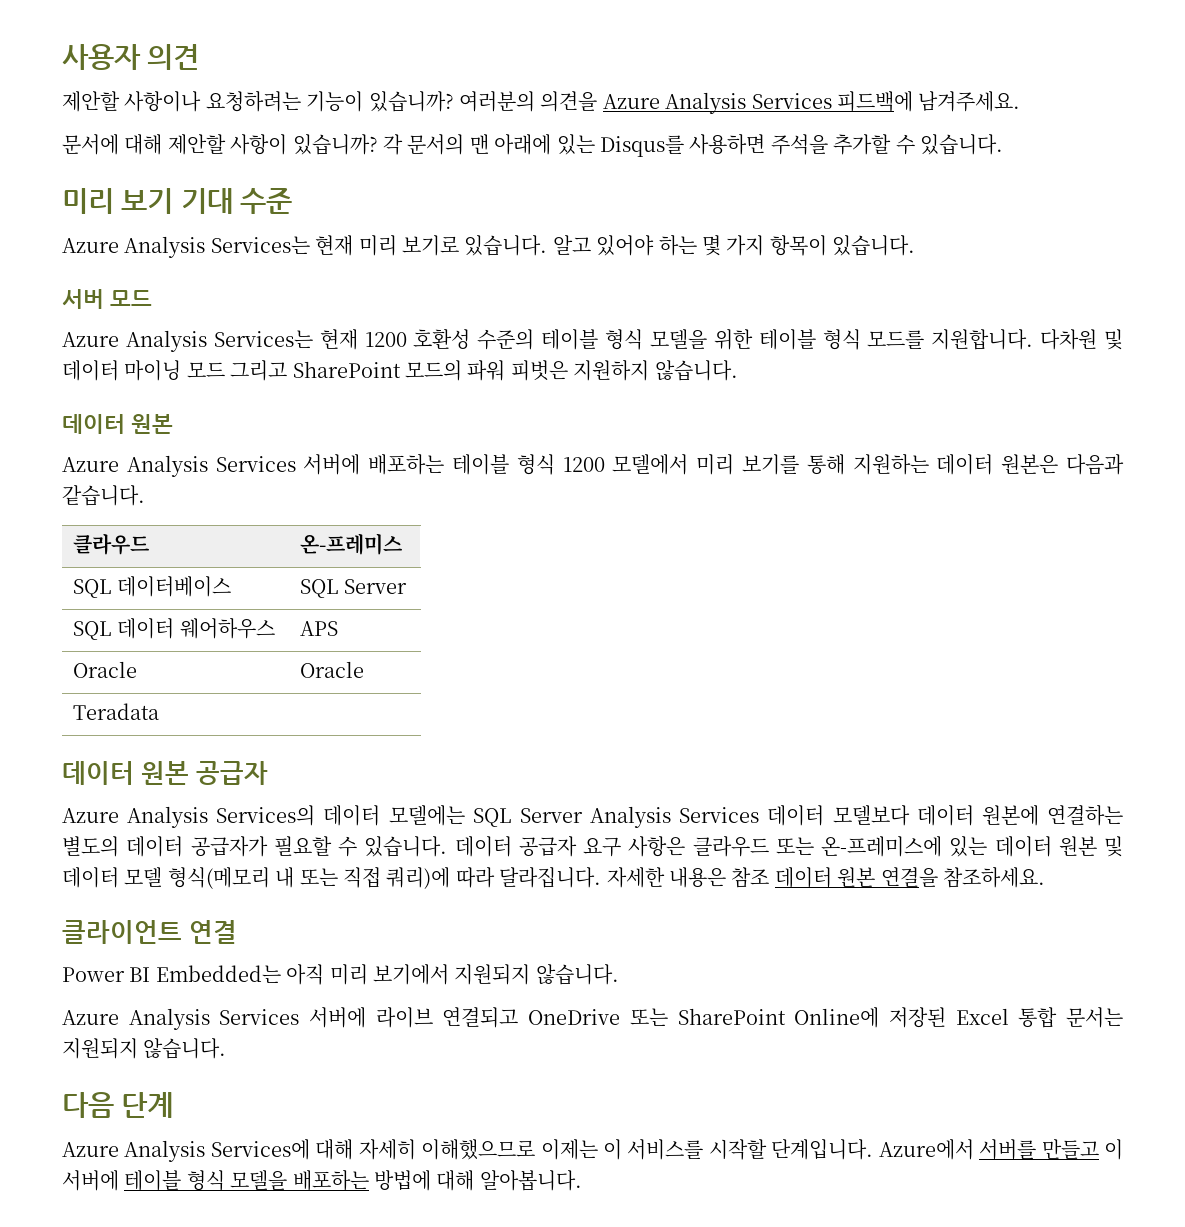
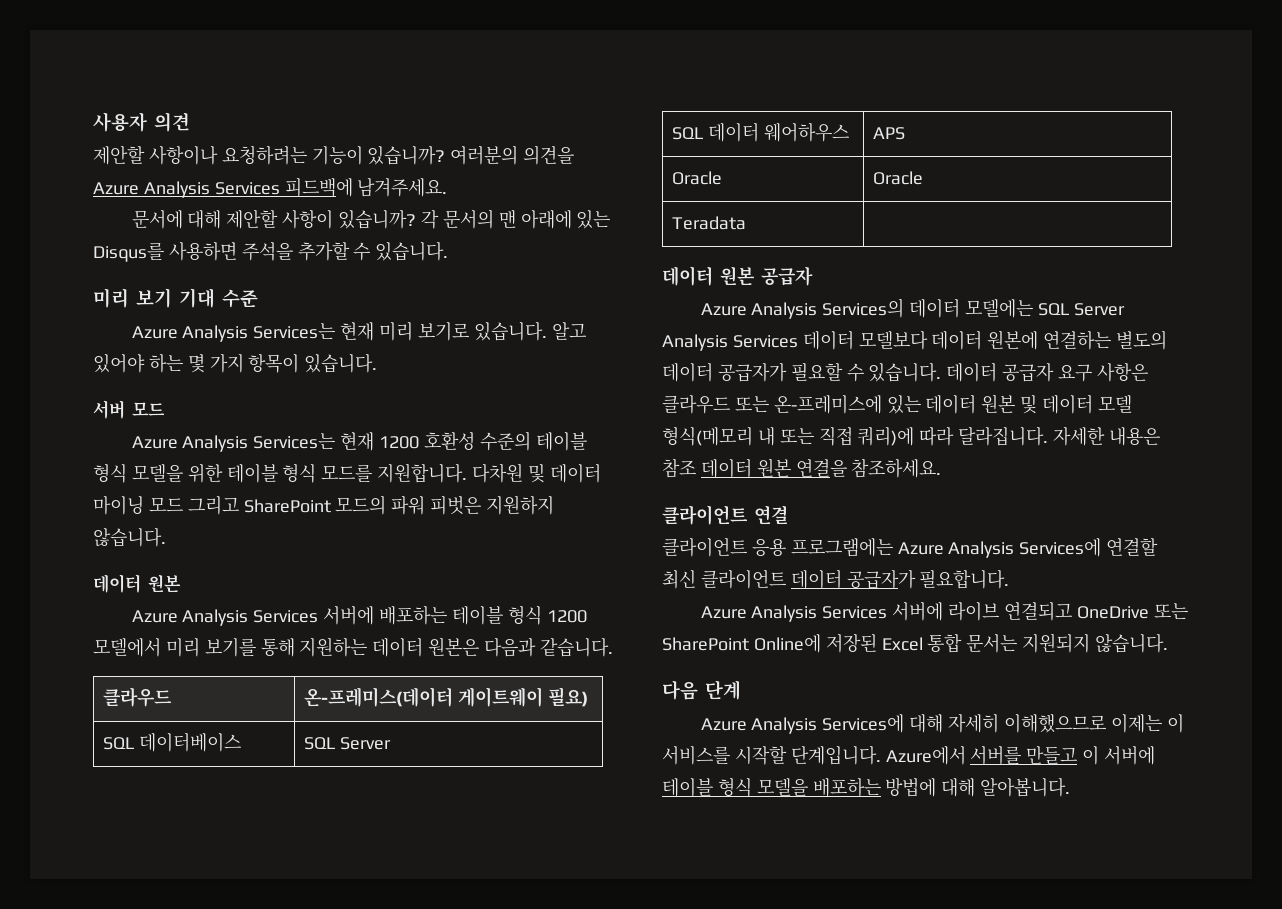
- 클라우드 | 온-프레미스
+ 클라우드 | 온-프레미스(데이터 게이트웨이 필요)
- Power BI Embedded는 아직 미리 보기에서 지원되지 않습니다.
+ 클라이언트 응용 프로그램에는 Azure Analysis Services에 연결할 최신 클라이언트 데이터 공급자가 필요합니다.

